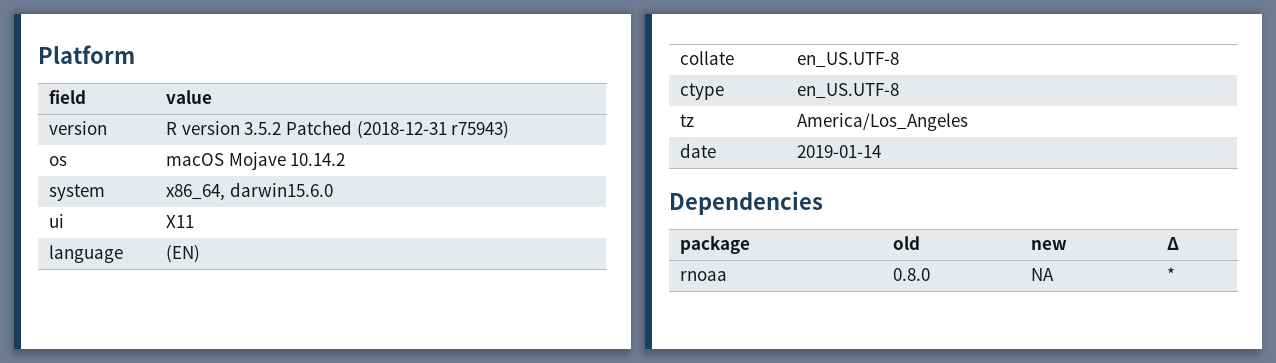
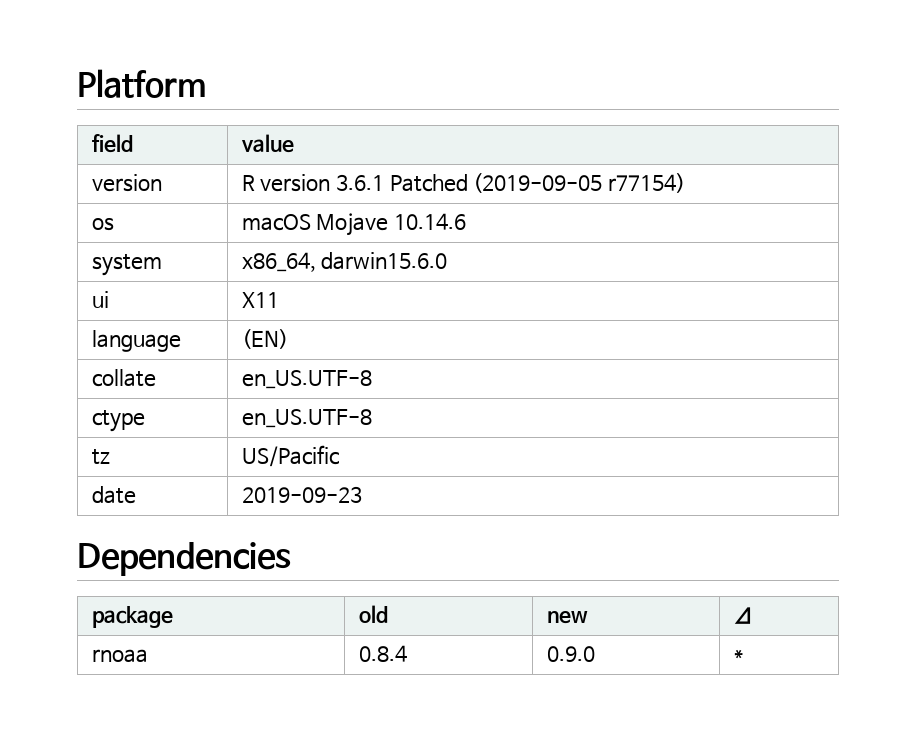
- version | R version 3.5.2 Patched (2018-12-31 r75943)
+ version | R version 3.6.1 Patched (2019-09-05 r77154)
- os | macOS Mojave 10.14.2
+ os | macOS Mojave 10.14.6
- tz | America/Los_Angeles
+ tz | US/Pacific
- date | 2019-01-14
+ date | 2019-09-23
- rnoaa | 0.8.0 | NA | *
+ rnoaa | 0.8.4 | 0.9.0 | *

